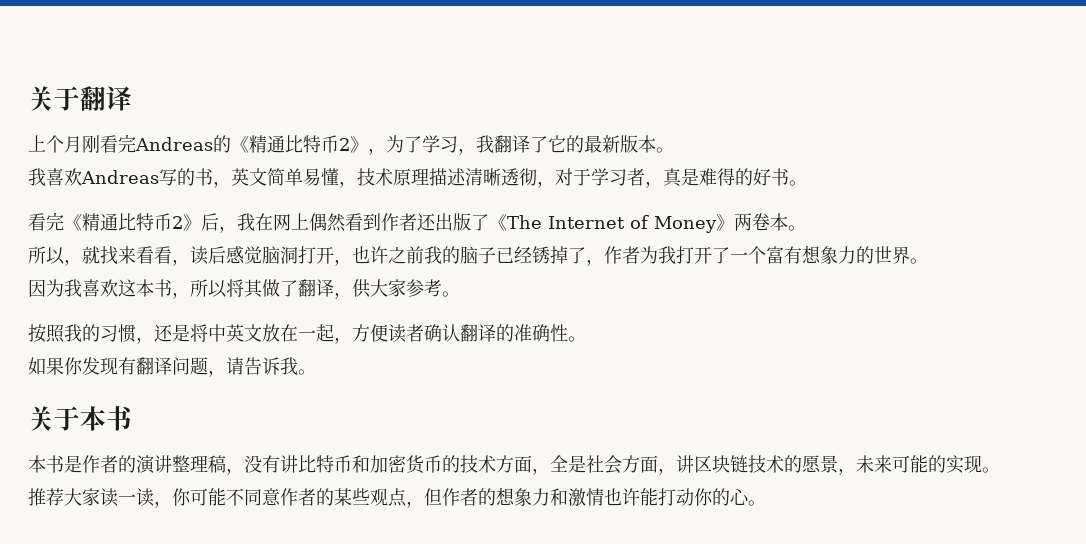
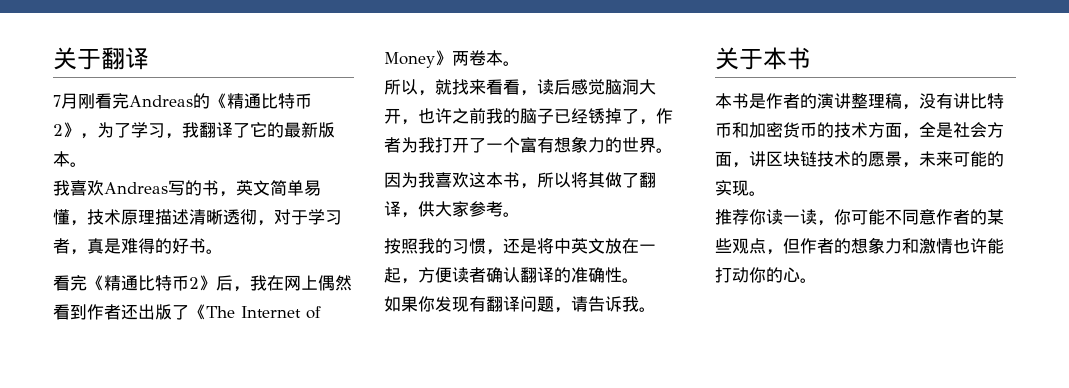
- 上个月刚看完Andreas的《精通比特币2》，为了学习，我翻译了它的最新版本。
+ 7月刚看完Andreas的《精通比特币2》，为了学习，我翻译了它的最新版本。
- 所以，就找来看看，读后感觉脑洞打开，也许之前我的脑子已经锈掉了，作者为我打开了一个富有想象力的世界。
+ 所以，就找来看看，读后感觉脑洞大开，也许之前我的脑子已经锈掉了，作者为我打开了一个富有想象力的世界。
- 推荐大家读一读，你可能不同意作者的某些观点，但作者的想象力和激情也许能打动你的心。
+ 推荐你读一读，你可能不同意作者的某些观点，但作者的想象力和激情也许能打动你的心。

